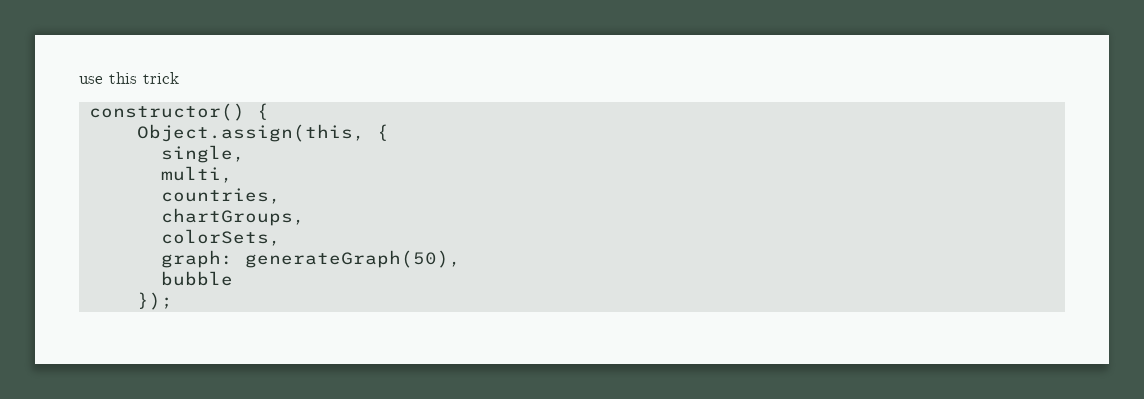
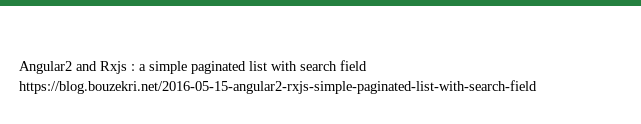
- use this trick
- constructor() {
- Object.assign(this, {
- single,
- multi,
- countries,
- chartGroups,
- colorSets,
- graph: generateGraph(50),
- bubble
- });
+ Angular2 and Rxjs : a simple paginated list with search field https://blog.bouzekri.net/2016-05-15-angular2-rxjs-simple-paginated-list-with-search-field

